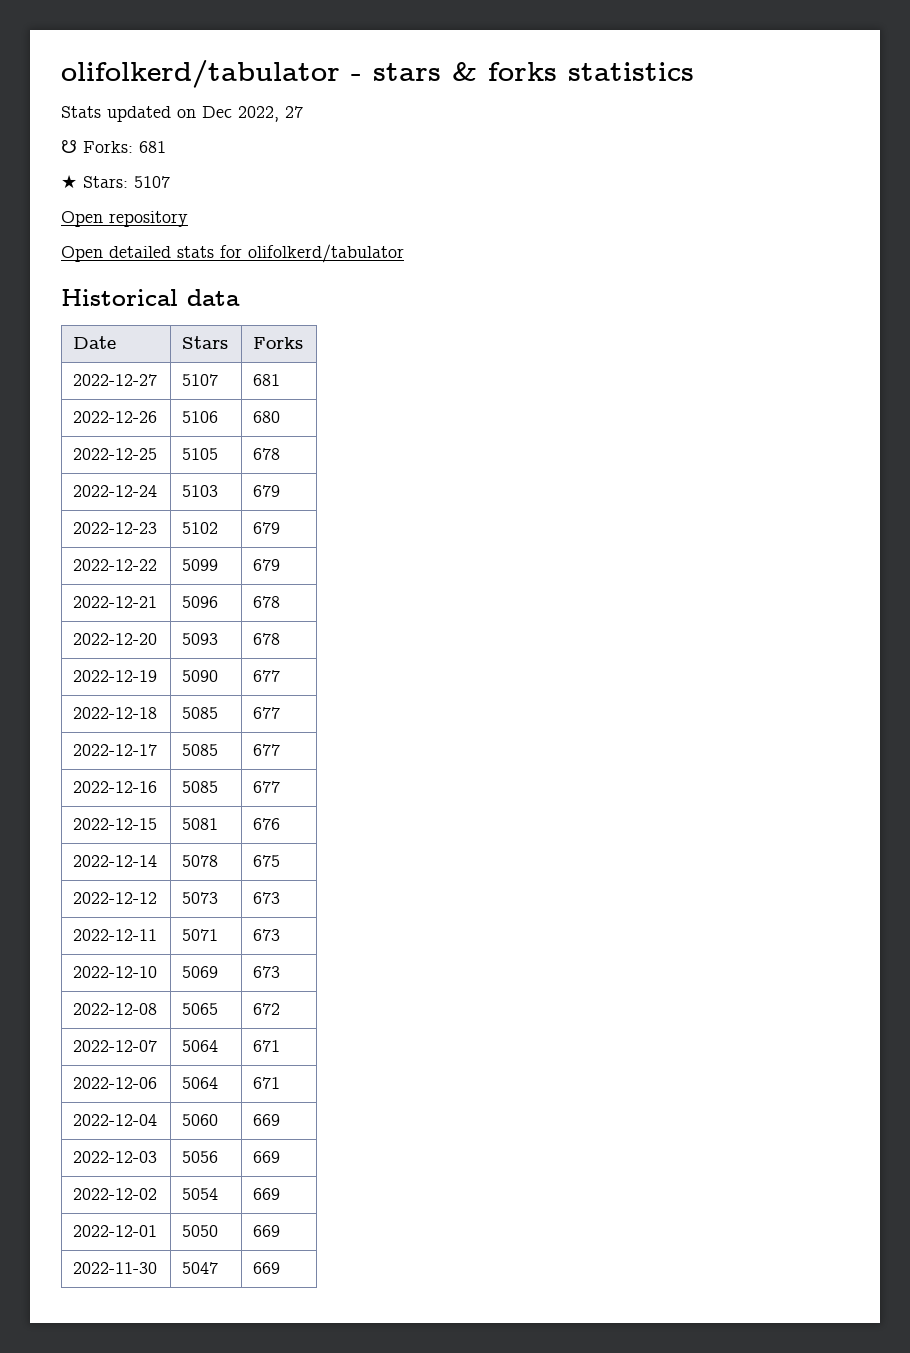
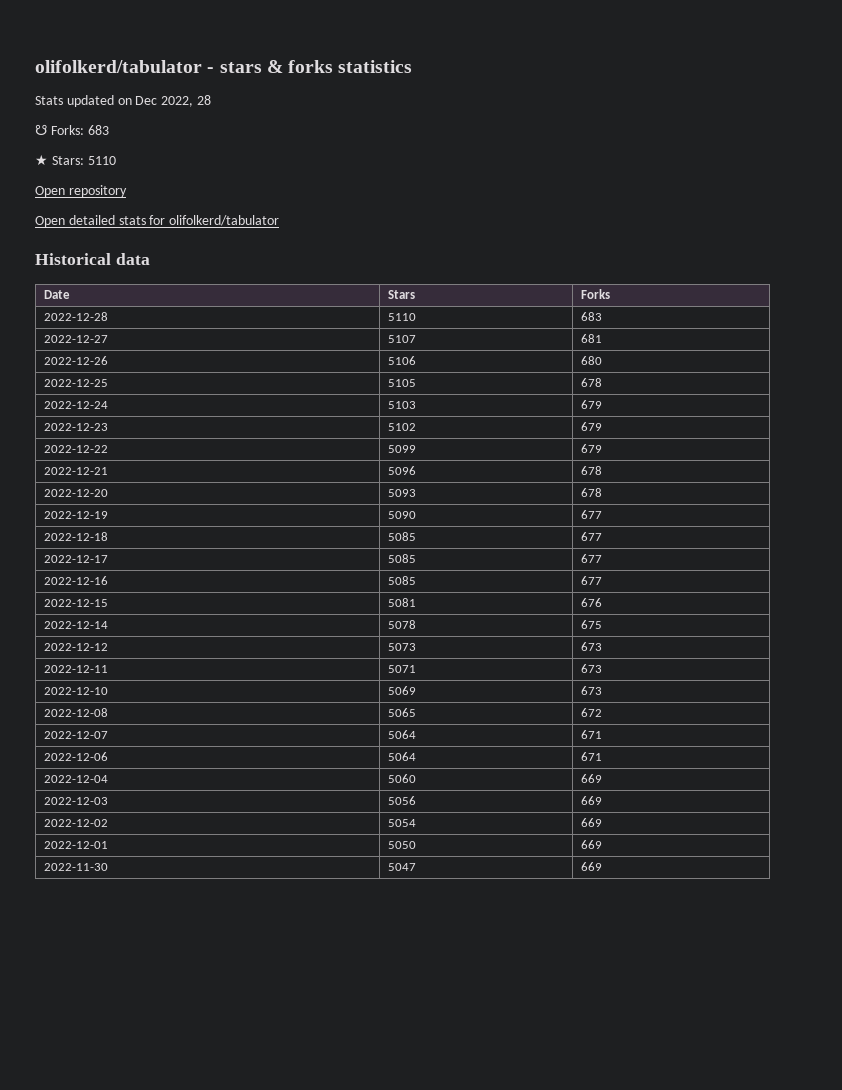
- Stats updated on Dec 2022, 27
+ Stats updated on Dec 2022, 28
- ☋ Forks: 681
+ ☋ Forks: 683
- ★ Stars: 5107
+ ★ Stars: 5110
+ 2022-12-28 | 5110 | 683

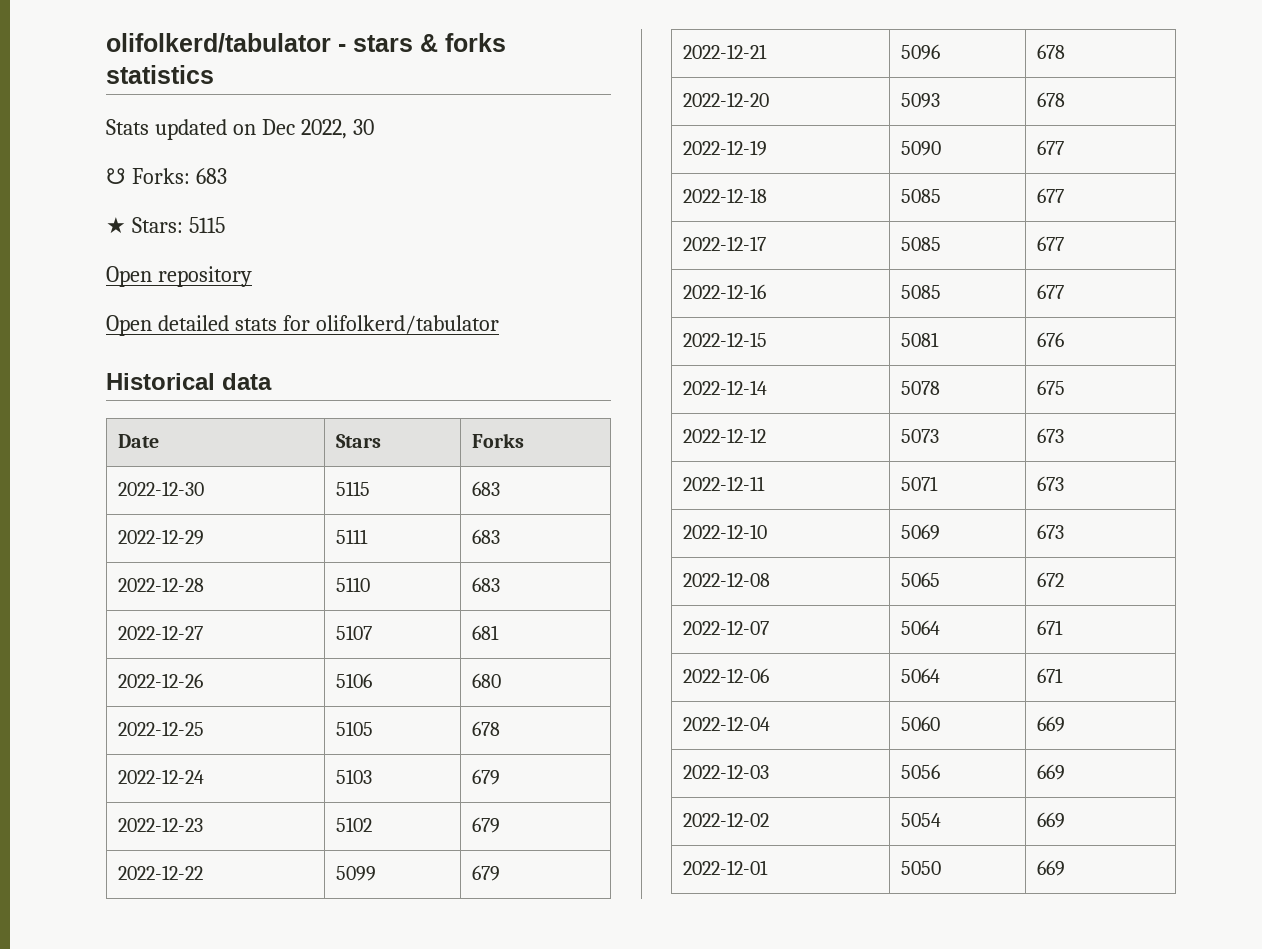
- Stats updated on Dec 2022, 28
+ Stats updated on Dec 2022, 30
- ★ Stars: 5110
+ ★ Stars: 5115
+ 2022-12-30 | 5115 | 683
+ 2022-12-29 | 5111 | 683
- 2022-11-30 | 5047 | 669

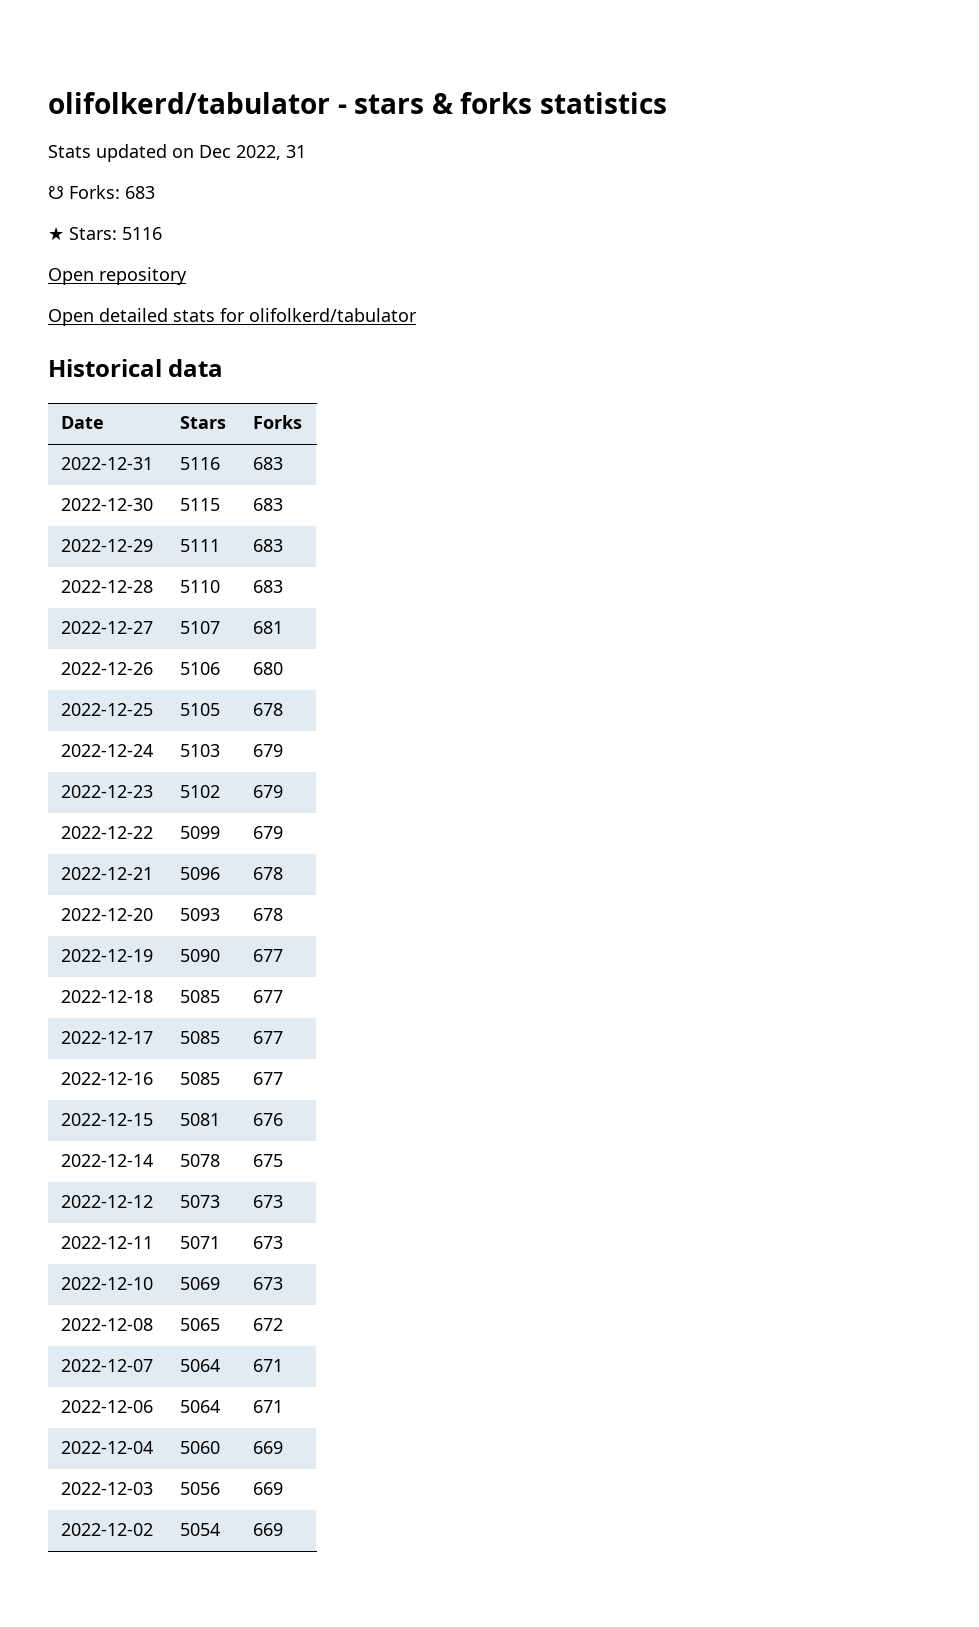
- Stats updated on Dec 2022, 30
+ Stats updated on Dec 2022, 31
- ★ Stars: 5115
+ ★ Stars: 5116
+ 2022-12-31 | 5116 | 683
- 2022-12-01 | 5050 | 669

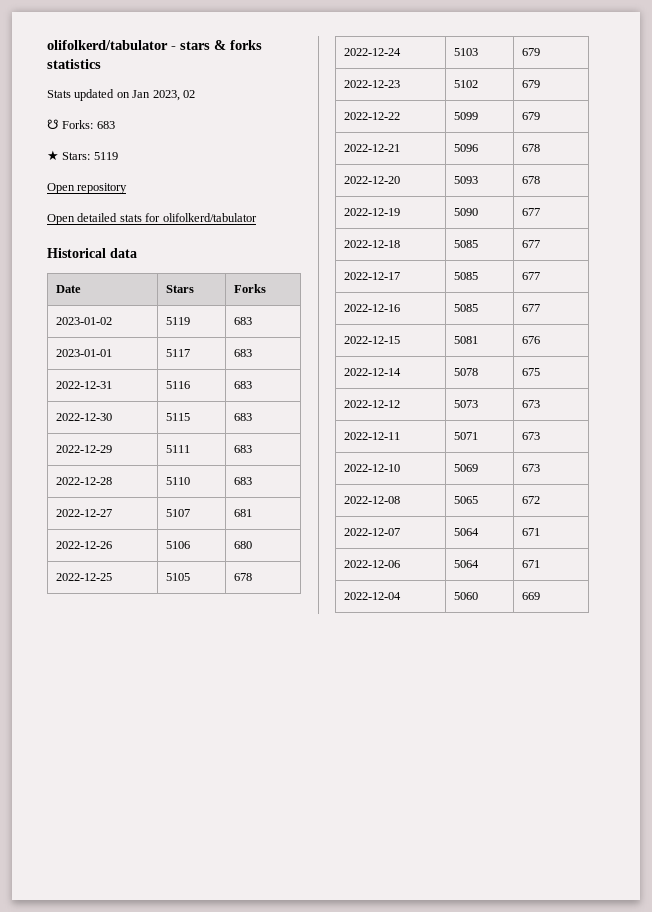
- Stats updated on Dec 2022, 31
+ Stats updated on Jan 2023, 02
- ★ Stars: 5116
+ ★ Stars: 5119
+ 2023-01-02 | 5119 | 683
+ 2023-01-01 | 5117 | 683
- 2022-12-03 | 5056 | 669
- 2022-12-02 | 5054 | 669

